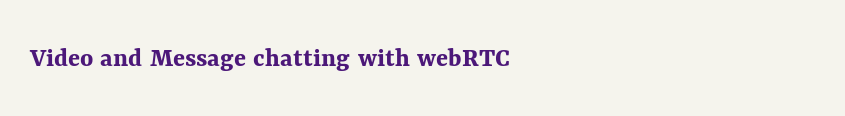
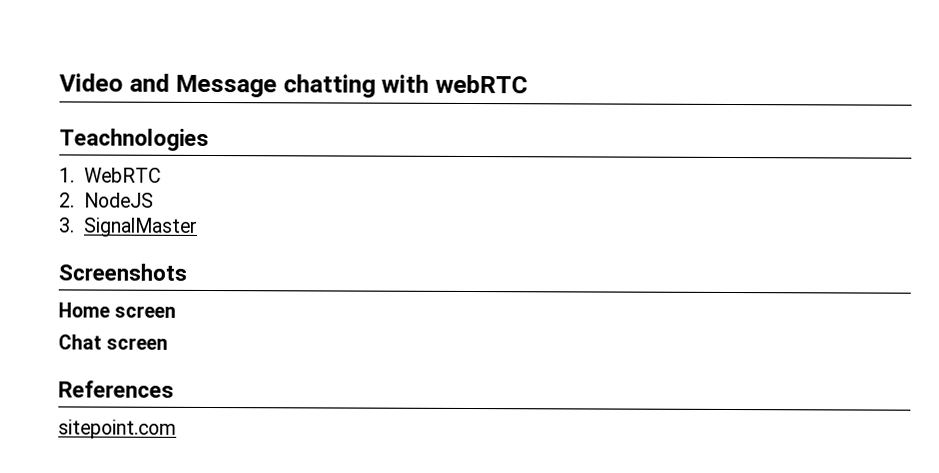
+ Teachnologies
+ 1. WebRTC
+ 2. NodeJS
+ 3. SignalMaster
+ Screenshots
+ Home screen
+ Chat screen
+ References
+ sitepoint.com

